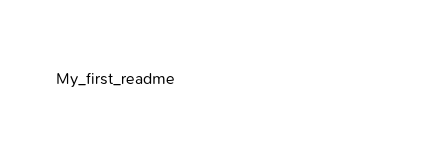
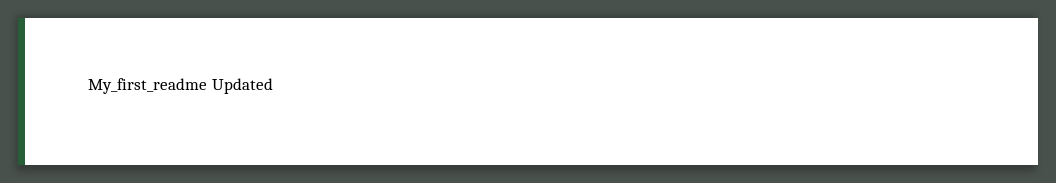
- My_first_readme
+ My_first_readme Updated

